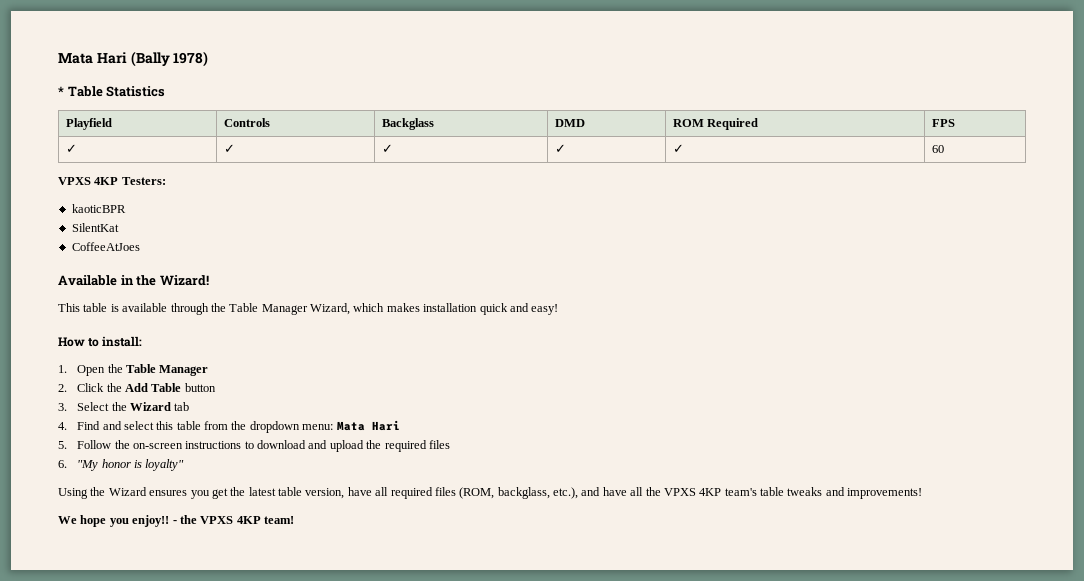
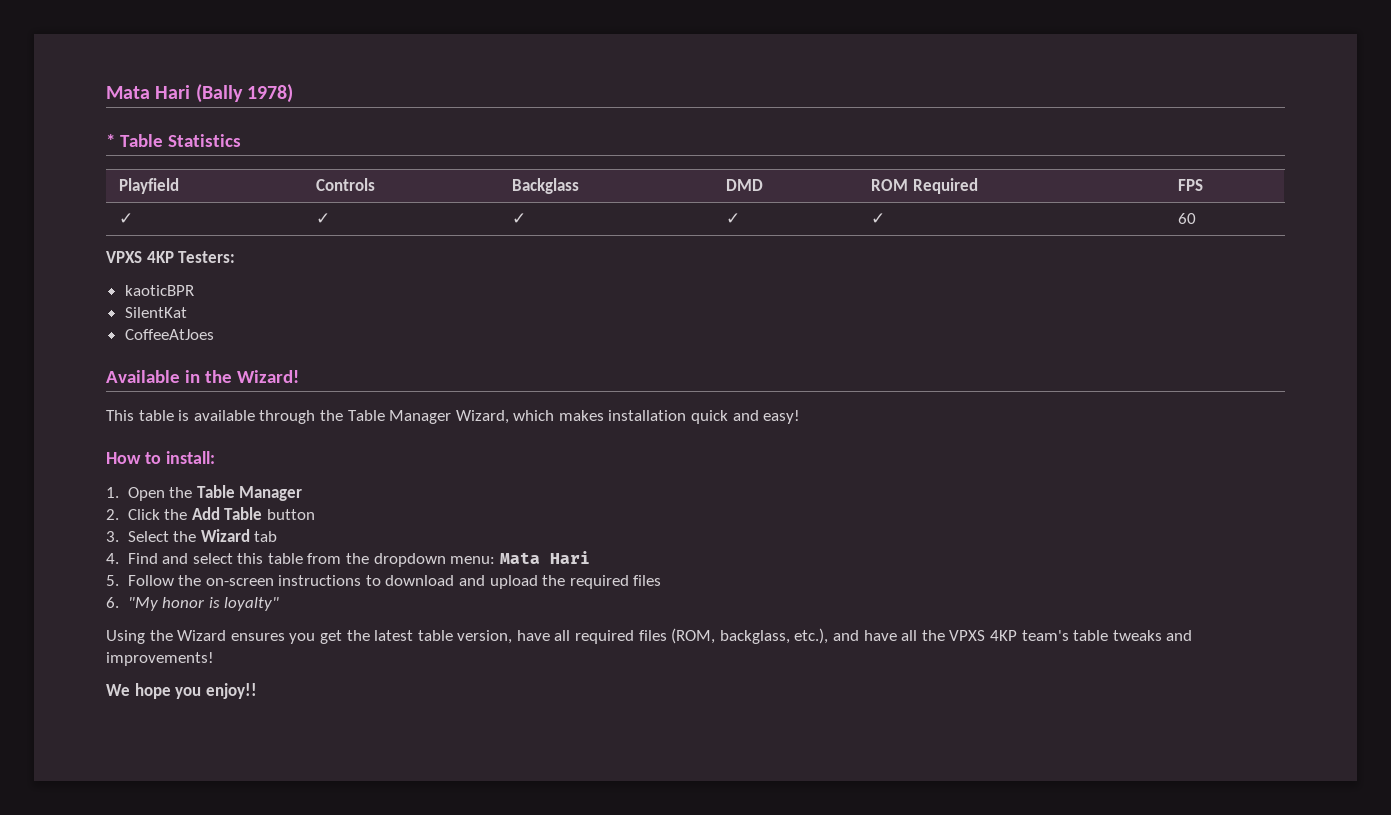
- - the VPXS 4KP team!

